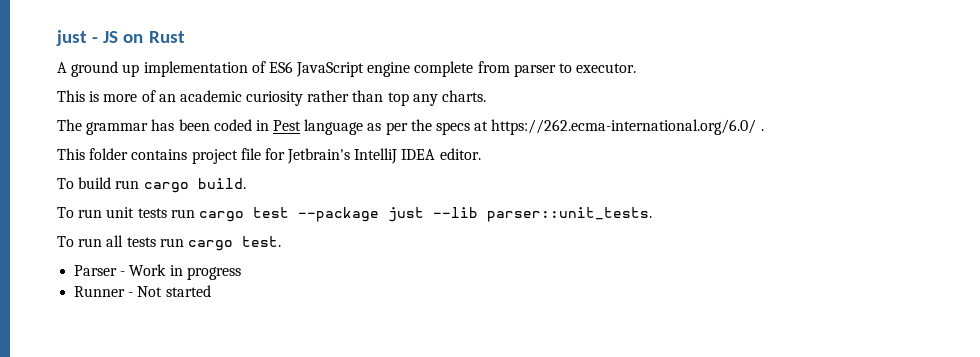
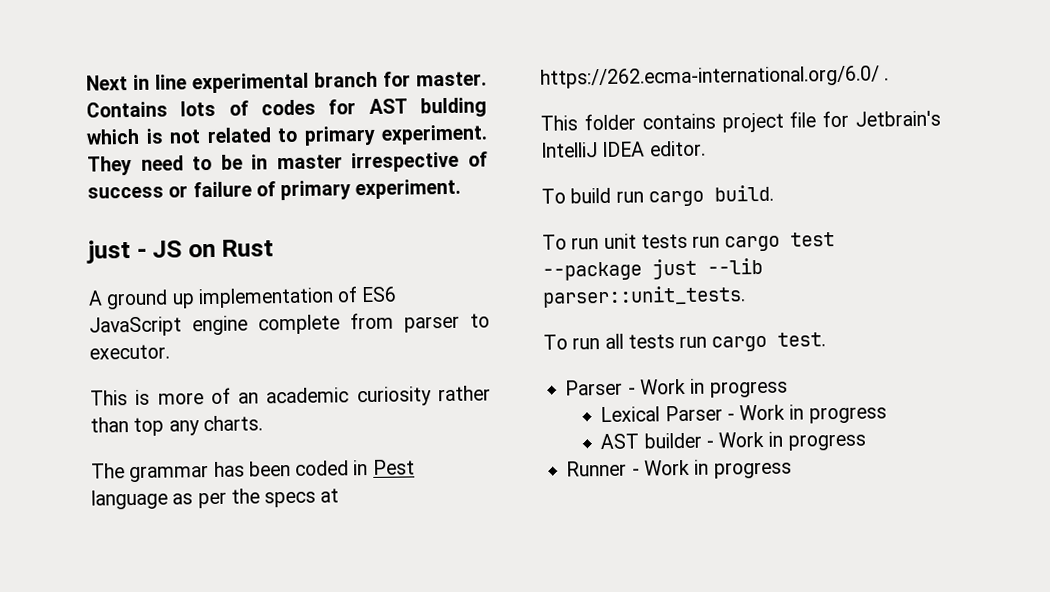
+ Next in line experimental branch for master. Contains lots of codes for AST bulding which is not related to primary experiment. They need to be in master irrespective of success or failure of primary experiment.
+ Lexical Parser - Work in progress
+ AST builder - Work in progress
- Runner - Not started
+ Runner - Work in progress

